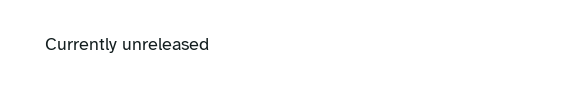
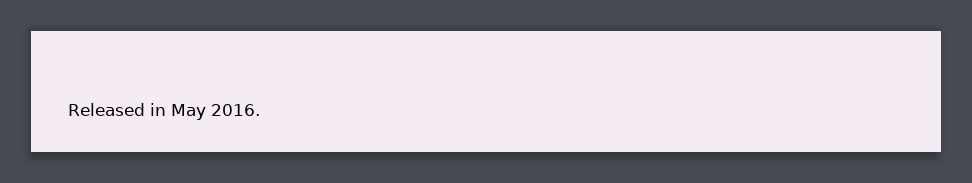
- Currently unreleased
+ Released in May 2016.

